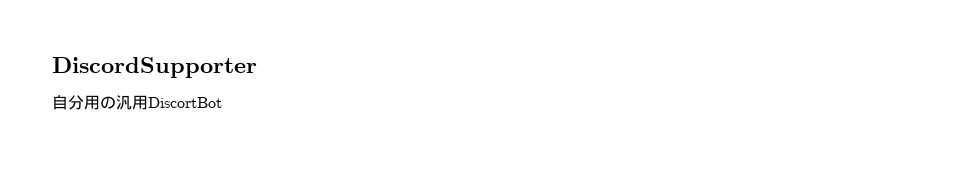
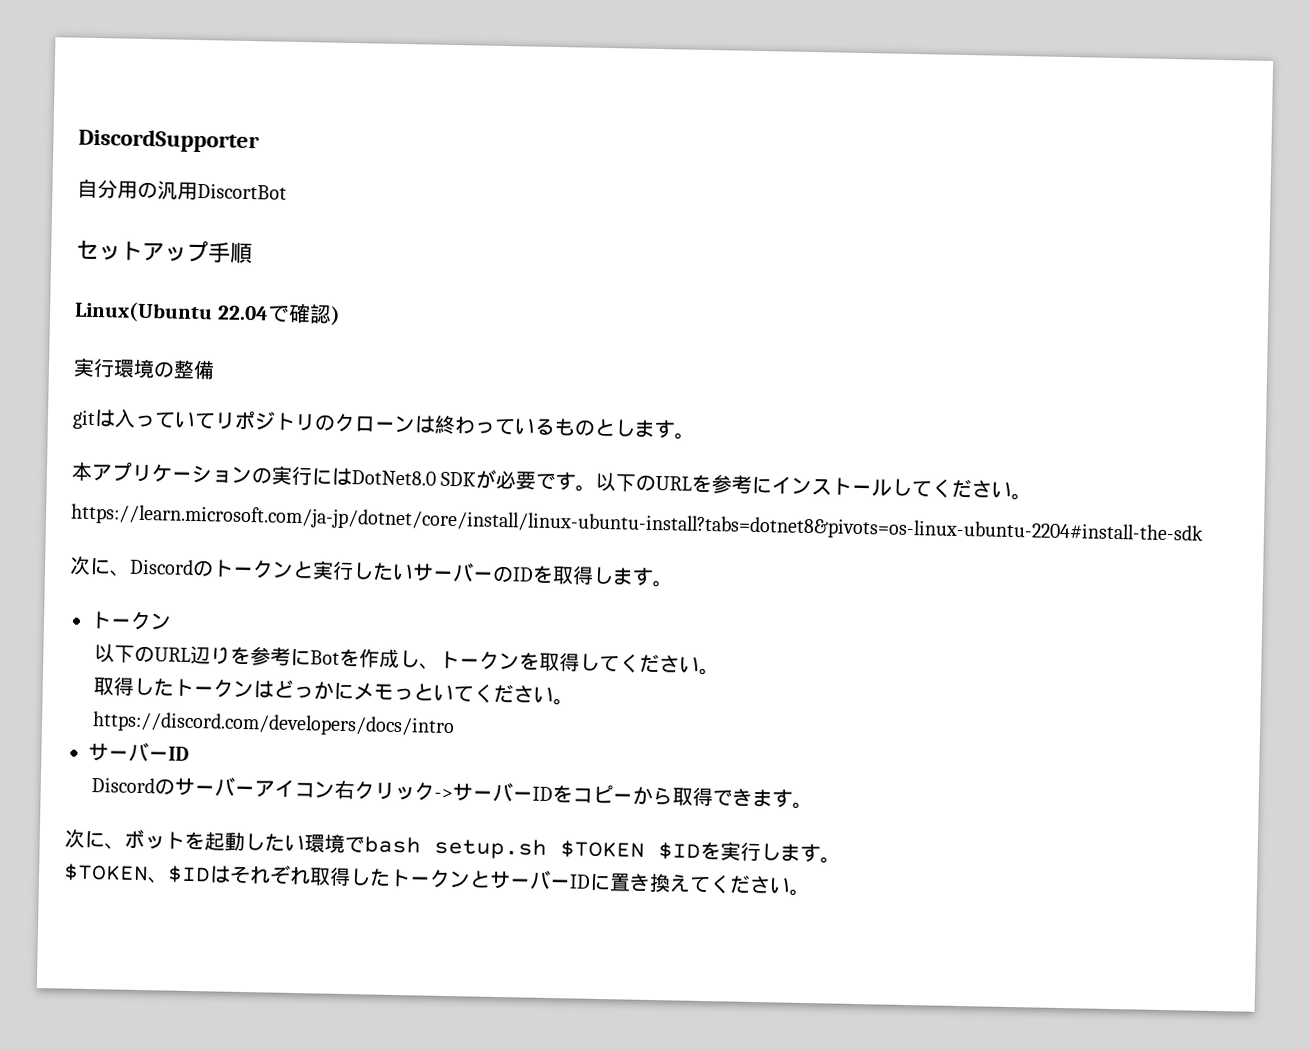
+ セットアップ手順
+ Linux(Ubuntu 22.04で確認)
+ 実行環境の整備
+ gitは入っていてリポジトリのクローンは終わっているものとします。
+ 本アプリケーションの実行にはDotNet8.0 SDKが必要です。以下のURLを参考にインストールしてください。
+ https://learn.microsoft.com/ja-jp/dotnet/core/install/linux-ubuntu-install?tabs=dotnet8&pivots=os-linux-ubuntu-2204#install-the-sdk
+ 次に、Discordのトークンと実行したいサーバーのIDを取得します。
+ トークン
+ 以下のURL辺りを参考にBotを作成し、トークンを取得してください。
+ 取得したトークンはどっかにメモっといてください。
+ https://discord.com/developers/docs/intro
+ サーバーID
+ Discordのサーバーアイコン右クリック->サーバーIDをコピーから取得できます。
+ 次に、ボットを起動したい環境でbash setup.sh $TOKEN $IDを実行します。
+ $TOKEN、$IDはそれぞれ取得したトークンとサーバーIDに置き換えてください。

